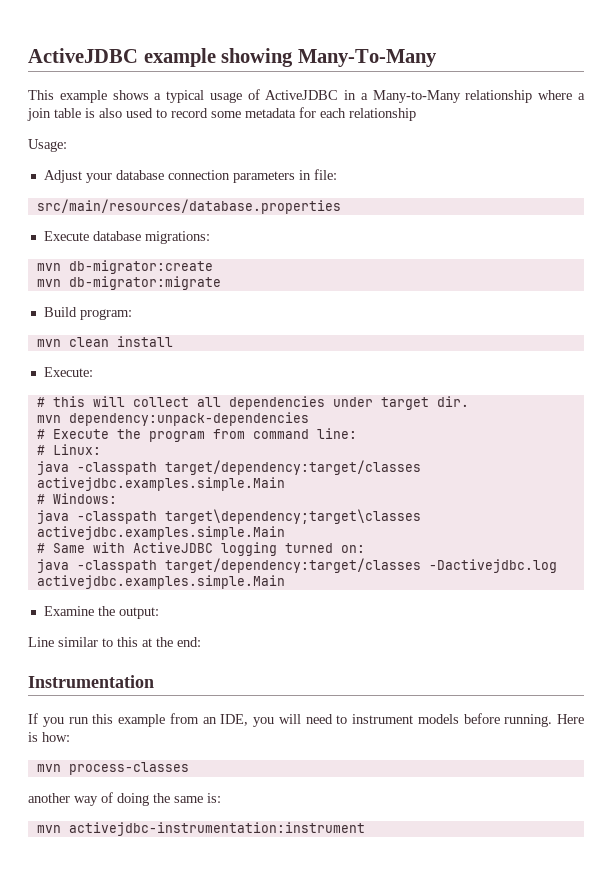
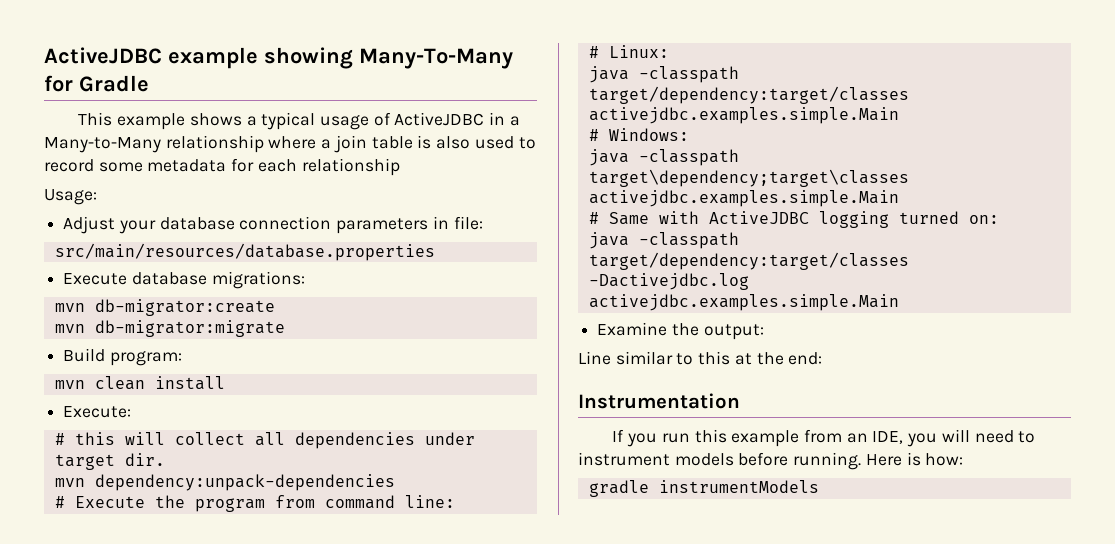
- ActiveJDBC example showing Many-To-Many
+ ActiveJDBC example showing Many-To-Many for Gradle
- mvn process-classes
- another way of doing the same is:
- mvn activejdbc-instrumentation:instrument
+ gradle instrumentModels

